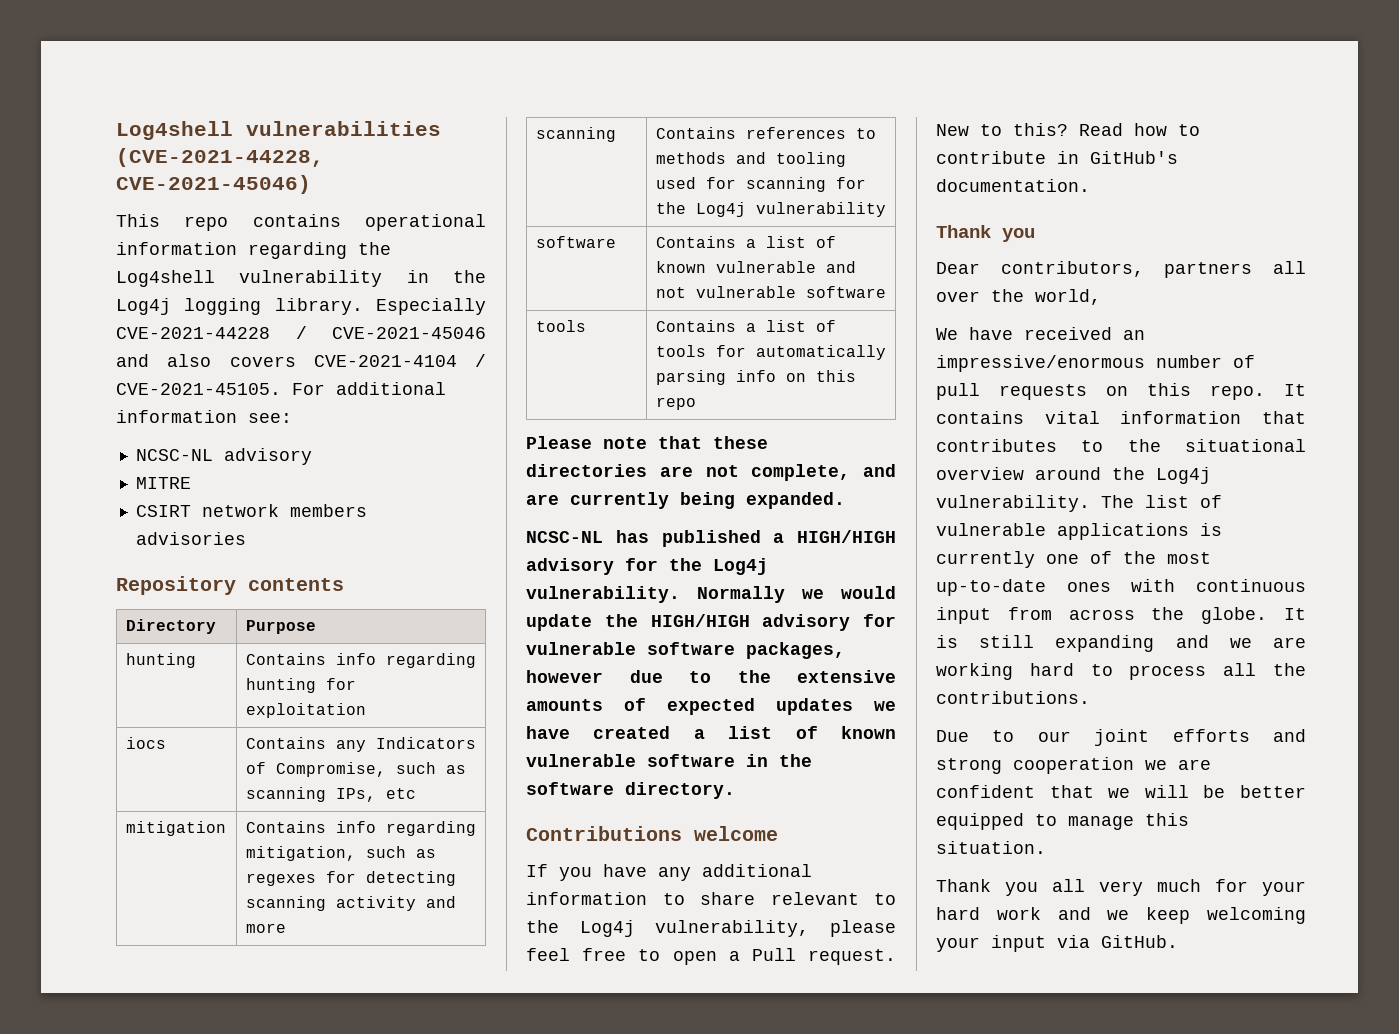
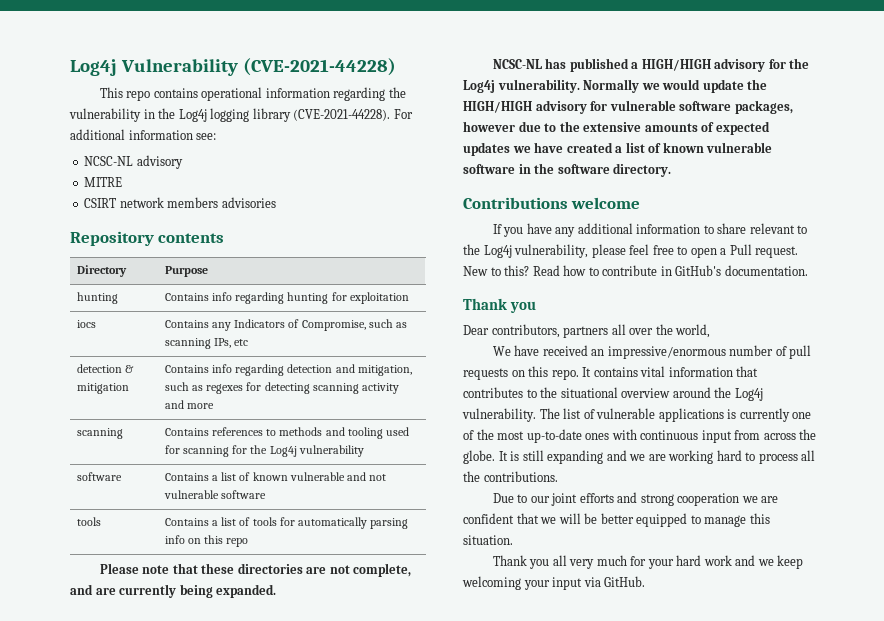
- Log4shell vulnerabilities (CVE-2021-44228, CVE-2021-45046)
+ Log4j Vulnerability (CVE-2021-44228)
- This repo contains operational information regarding the Log4shell vulnerability in the Log4j logging library. Especially CVE-2021-44228 / CVE-2021-45046 and also covers CVE-2021-4104 / CVE-2021-45105.
+ This repo contains operational information regarding the vulnerability in the Log4j logging library (CVE-2021-44228).
- mitigation | Contains info regarding mitigation, such as regexes for detecting scanning activity and more
+ detection & mitigation | Contains info regarding detection and mitigation, such as regexes for detecting scanning activity and more

